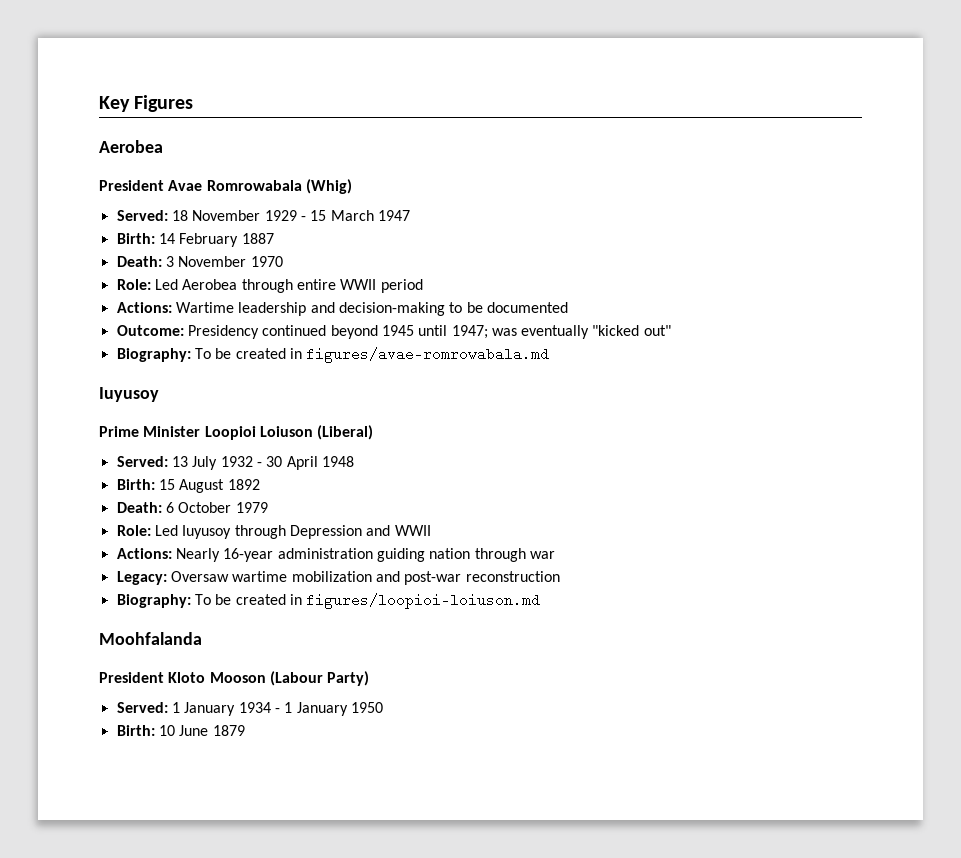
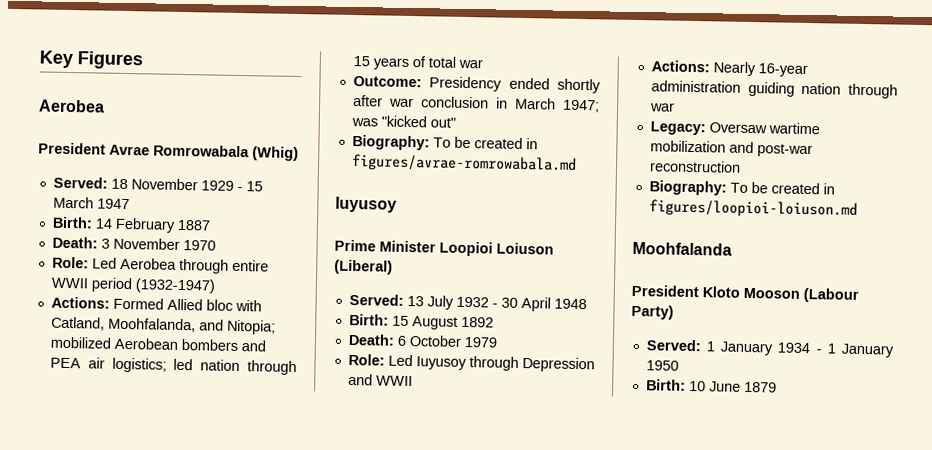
- President Avae Romrowabala (Whig)
+ President Avrae Romrowabala (Whig)
- Role: Led Aerobea through entire WWII period
- Actions: Wartime leadership and decision-making to be documented
- Outcome: Presidency continued beyond 1945 until 1947; was eventually "kicked out"
+ Role: Led Aerobea through entire WWII period (1932-1947)
+ Actions: Formed Allied bloc with Catland, Moohfalanda, and Nitopia; mobilized Aerobean bombers and PEA air logistics; led nation through 15 years of total war
+ Outcome: Presidency ended shortly after war conclusion in March 1947; was "kicked out"
- Biography: To be created in figures/avae-romrowabala.md
+ Biography: To be created in figures/avrae-romrowabala.md

